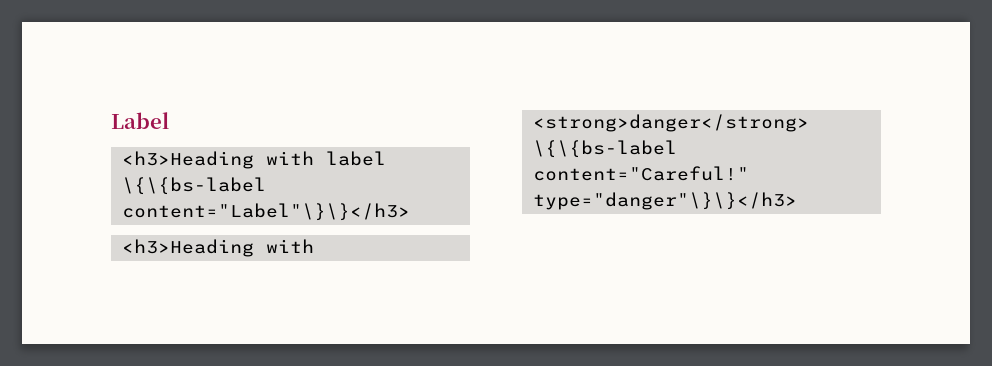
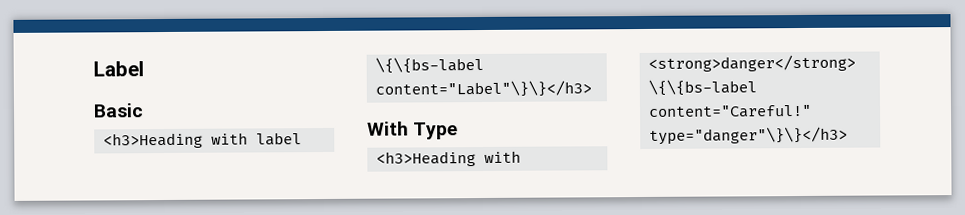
+ Basic
+ With Type

